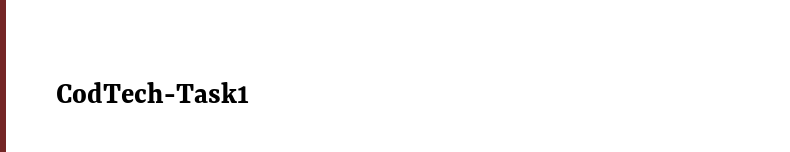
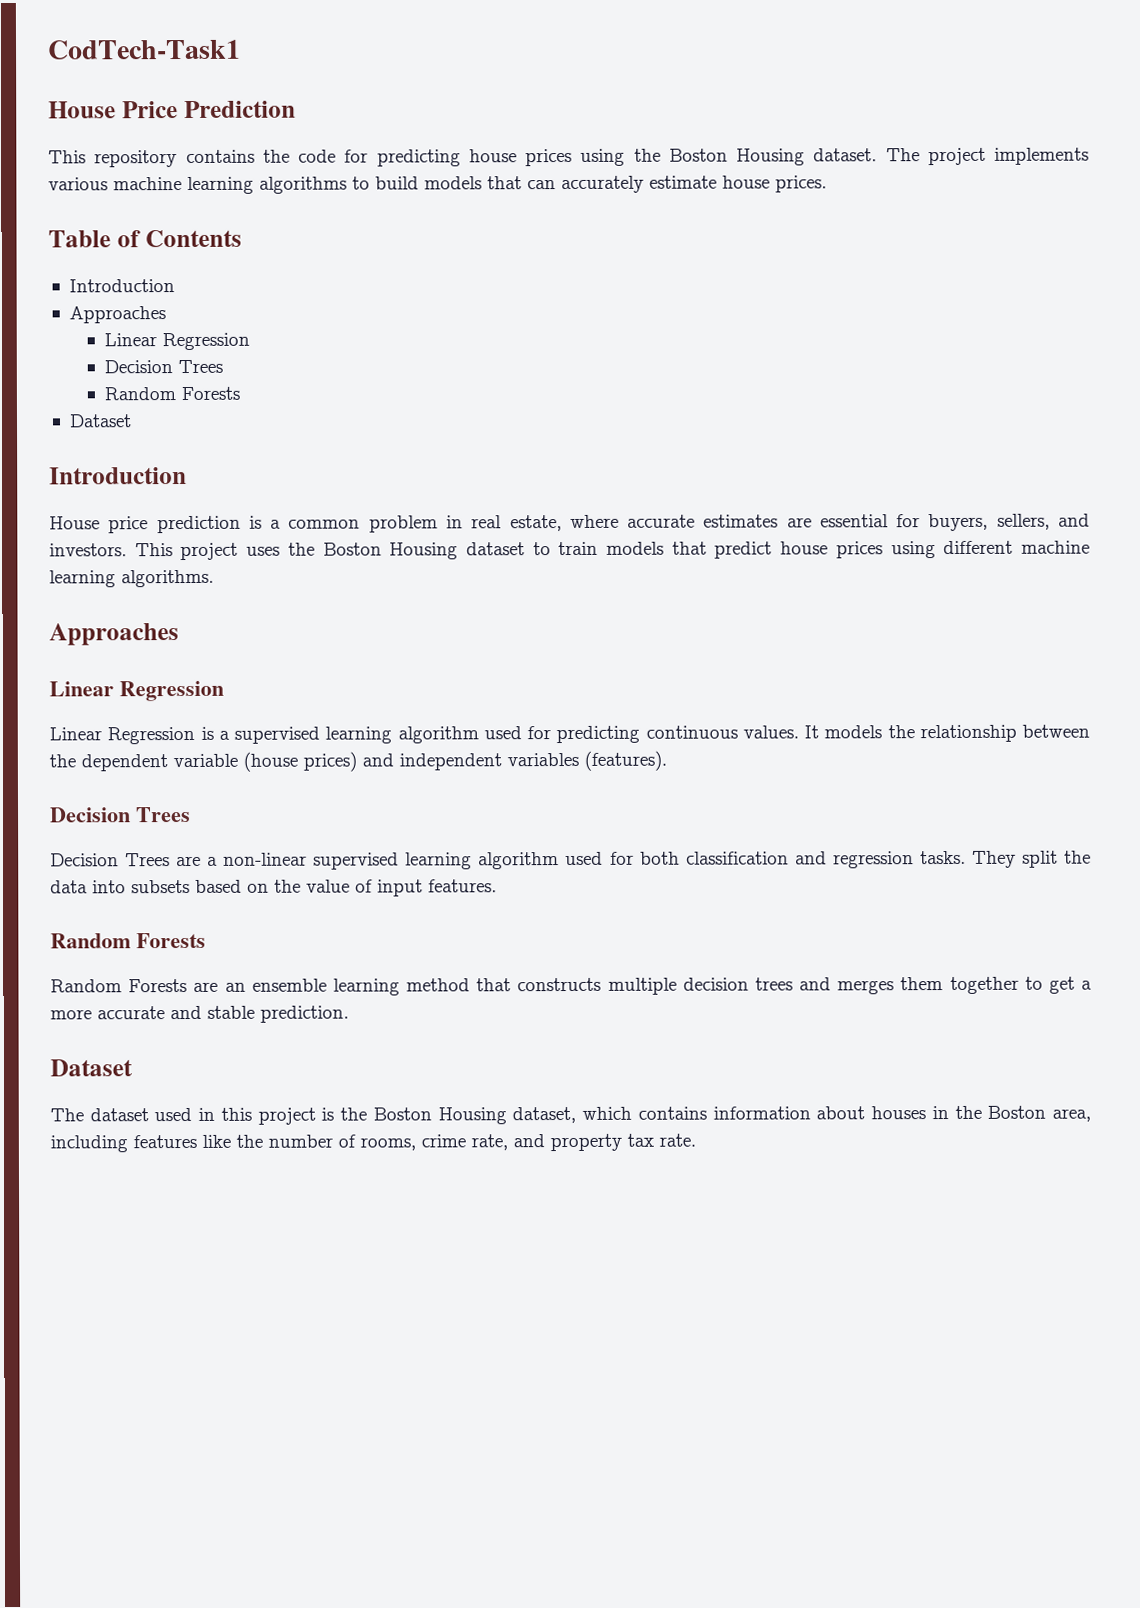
+ House Price Prediction
+ This repository contains the code for predicting house prices using the Boston Housing dataset. The project implements various machine learning algorithms to build models that can accurately estimate house prices.
+ Table of Contents
+ Introduction
+ Approaches
+ Linear Regression
+ Decision Trees
+ Random Forests
+ Dataset
+ Introduction
+ House price prediction is a common problem in real estate, where accurate estimates are essential for buyers, sellers, and investors. This project uses the Boston Housing dataset to train models that predict house prices using different machine learning algorithms.
+ Approaches
+ Linear Regression
+ Linear Regression is a supervised learning algorithm used for predicting continuous values. It models the relationship between the dependent variable (house prices) and independent variables (features).
+ Decision Trees
+ Decision Trees are a non-linear supervised learning algorithm used for both classification and regression tasks. They split the data into subsets based on the value of input features.
+ Random Forests
+ Random Forests are an ensemble learning method that constructs multiple decision trees and merges them together to get a more accurate and stable prediction.
+ Dataset
+ The dataset used in this project is the Boston Housing dataset, which contains information about houses in the Boston area, including features like the number of rooms, crime rate, and property tax rate.

